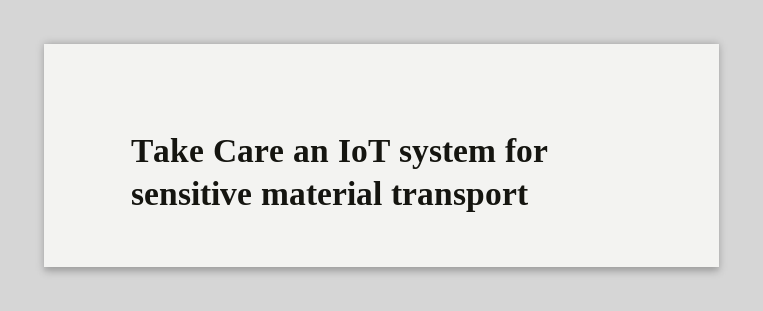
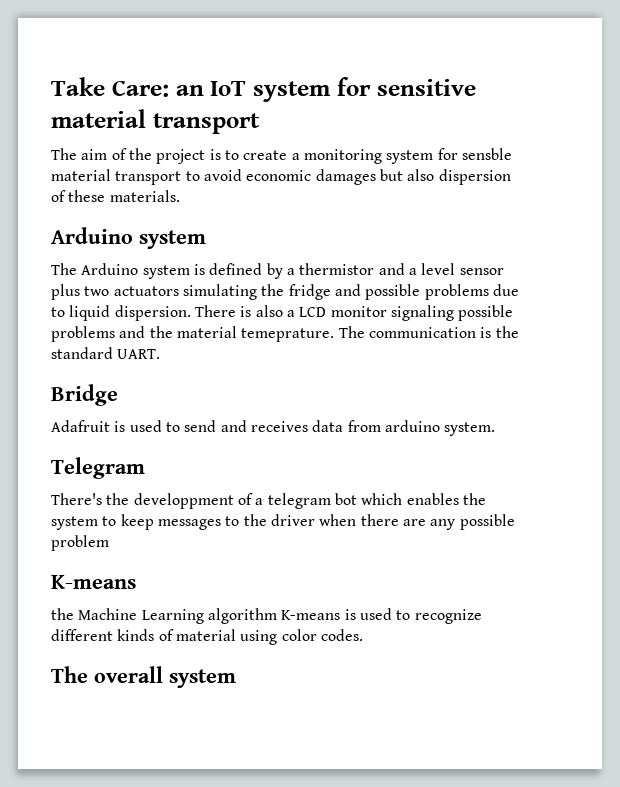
- Take Care an IoT system for sensitive material transport
+ Take Care: an IoT system for sensitive material transport
+ The aim of the project is to create a monitoring system for sensble material transport to avoid economic damages but also dispersion of these materials.
+ Arduino system
+ The Arduino system is defined by a thermistor and a level sensor plus two actuators simulating the fridge and possible problems due to liquid dispersion. There is also a LCD monitor signaling possible problems and the material temeprature. The communication is the standard UART.
+ Bridge
+ Adafruit is used to send and receives data from arduino system.
+ Telegram
+ There's the developpment of a telegram bot which enables the system to keep messages to the driver when there are any possible problem
+ K-means
+ the Machine Learning algorithm K-means is used to recognize different kinds of material using color codes.
+ The overall system

